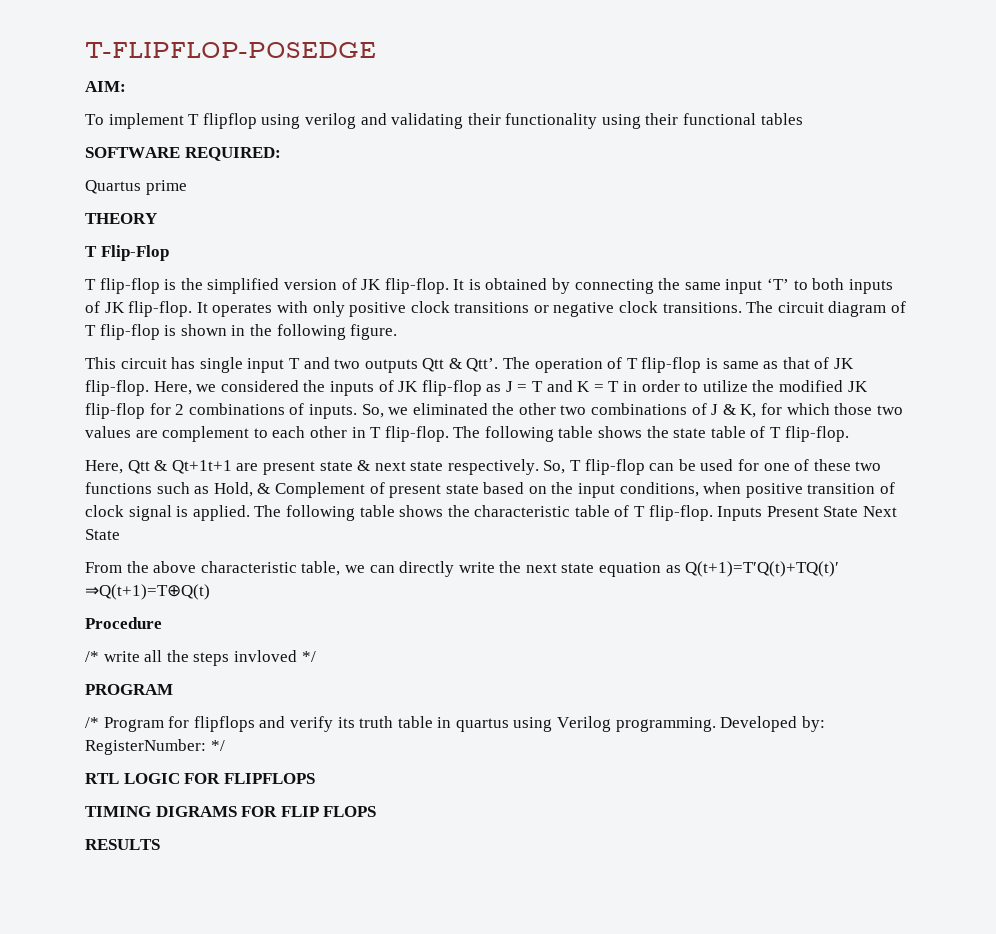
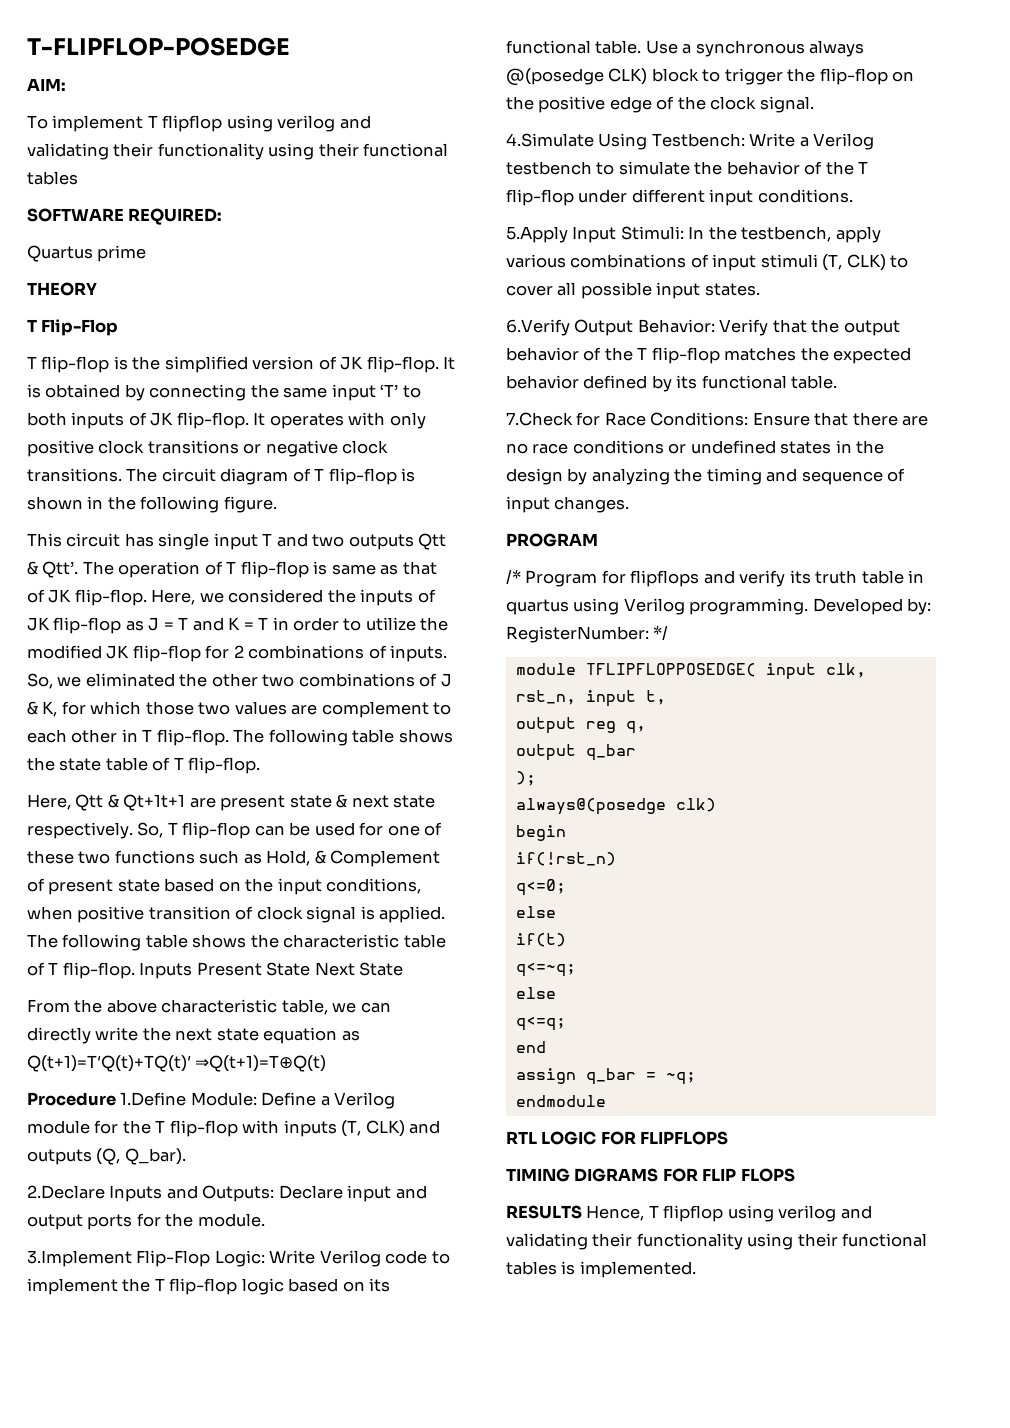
- Procedure
- /* write all the steps invloved */
+ Procedure 1.Define Module: Define a Verilog module for the T flip-flop with inputs (T, CLK) and outputs (Q, Q_bar).
+ 2.Declare Inputs and Outputs: Declare input and output ports for the module.
+ 3.Implement Flip-Flop Logic: Write Verilog code to implement the T flip-flop logic based on its functional table. Use a synchronous always @(posedge CLK) block to trigger the flip-flop on the positive edge of the clock signal.
+ 4.Simulate Using Testbench: Write a Verilog testbench to simulate the behavior of the T flip-flop under different input conditions.
+ 5.Apply Input Stimuli: In the testbench, apply various combinations of input stimuli (T, CLK) to cover all possible input states.
+ 6.Verify Output Behavior: Verify that the output behavior of the T flip-flop matches the expected behavior defined by its functional table.
+ 7.Check for Race Conditions: Ensure that there are no race conditions or undefined states in the design by analyzing the timing and sequence of input changes.
+ module TFLIPFLOPPOSEDGE( input clk, rst_n, input t,
+ output reg q,
+ output q_bar
+ );
+ always@(posedge clk)
+ begin
+ if(!rst_n)
+ q<=0;
+ else
+ if(t)
+ q<=~q;
+ else
+ q<=q;
+ end
+ assign q_bar = ~q;
+ endmodule
- RESULTS
+ RESULTS Hence, T flipflop using verilog and validating their functionality using their functional tables is implemented.

